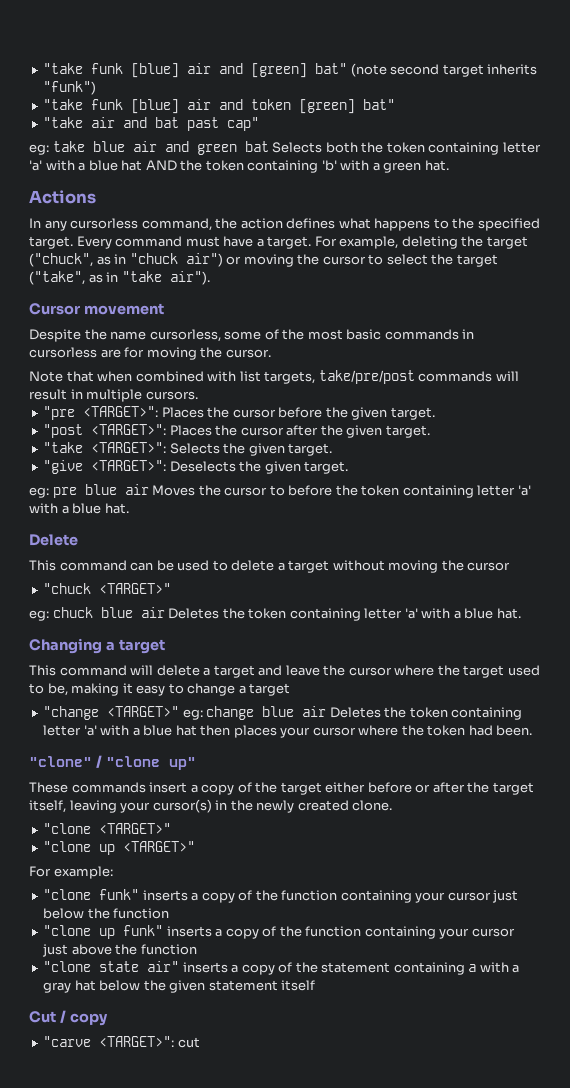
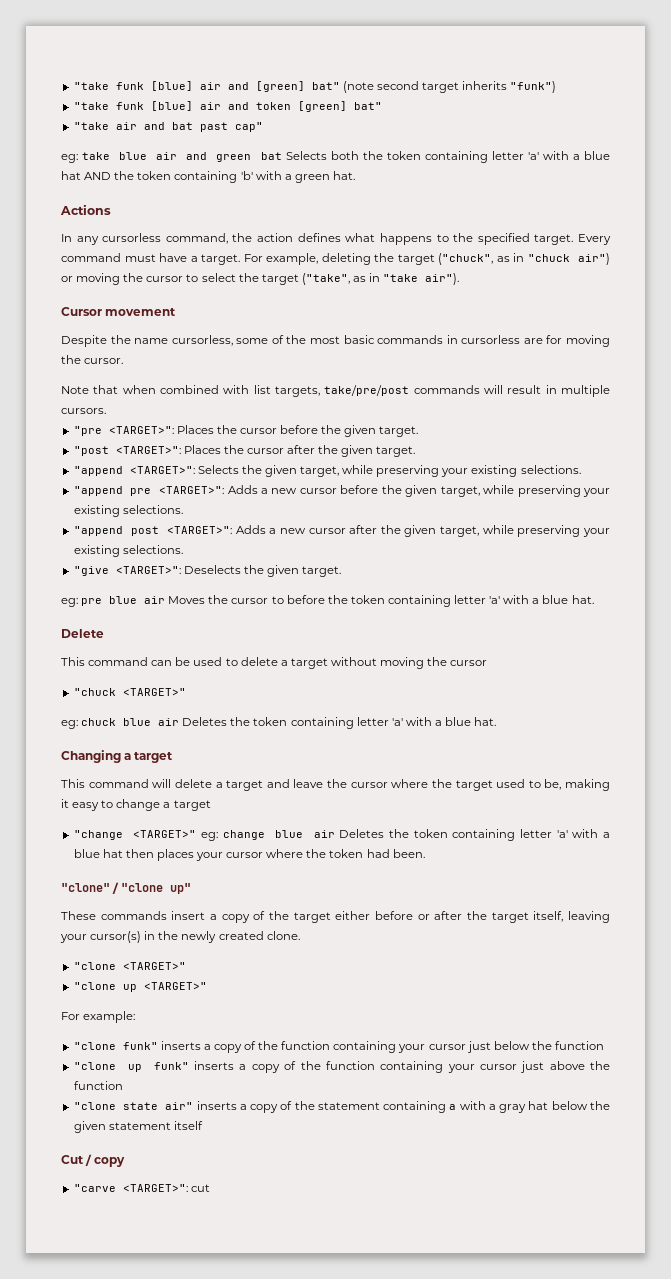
- "take <TARGET>": Selects the given target.
+ "append <TARGET>": Selects the given target, while preserving your existing selections.
+ "append pre <TARGET>": Adds a new cursor before the given target, while preserving your existing selections.
+ "append post <TARGET>": Adds a new cursor after the given target, while preserving your existing selections.

